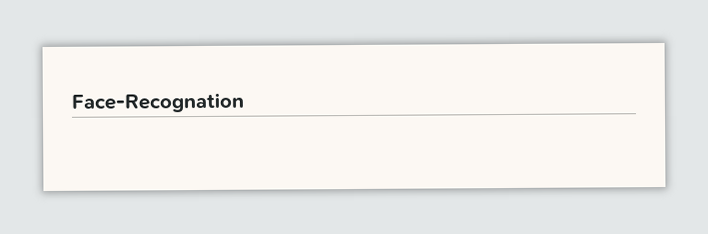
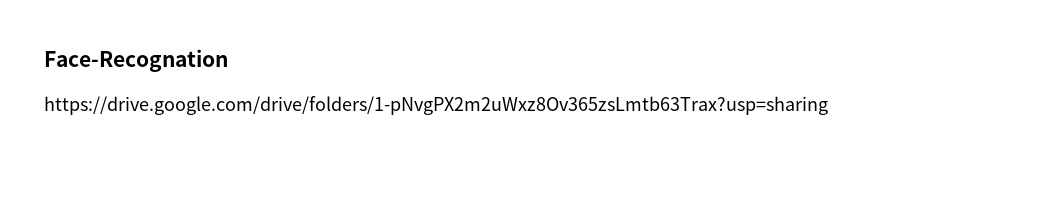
+ https://drive.google.com/drive/folders/1-pNvgPX2m2uWxz8Ov365zsLmtb63Trax?usp=sharing

